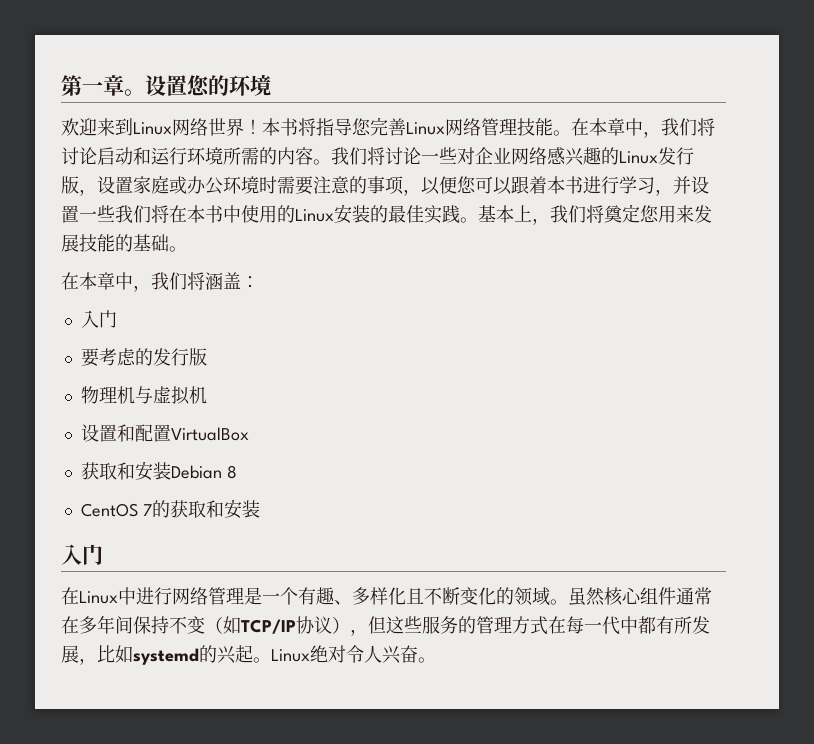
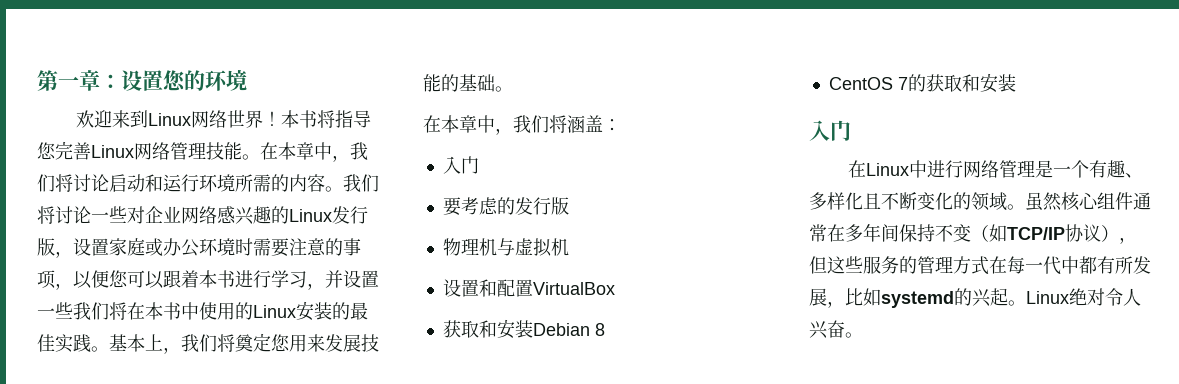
- 第一章。设置您的环境
+ 第一章：设置您的环境

